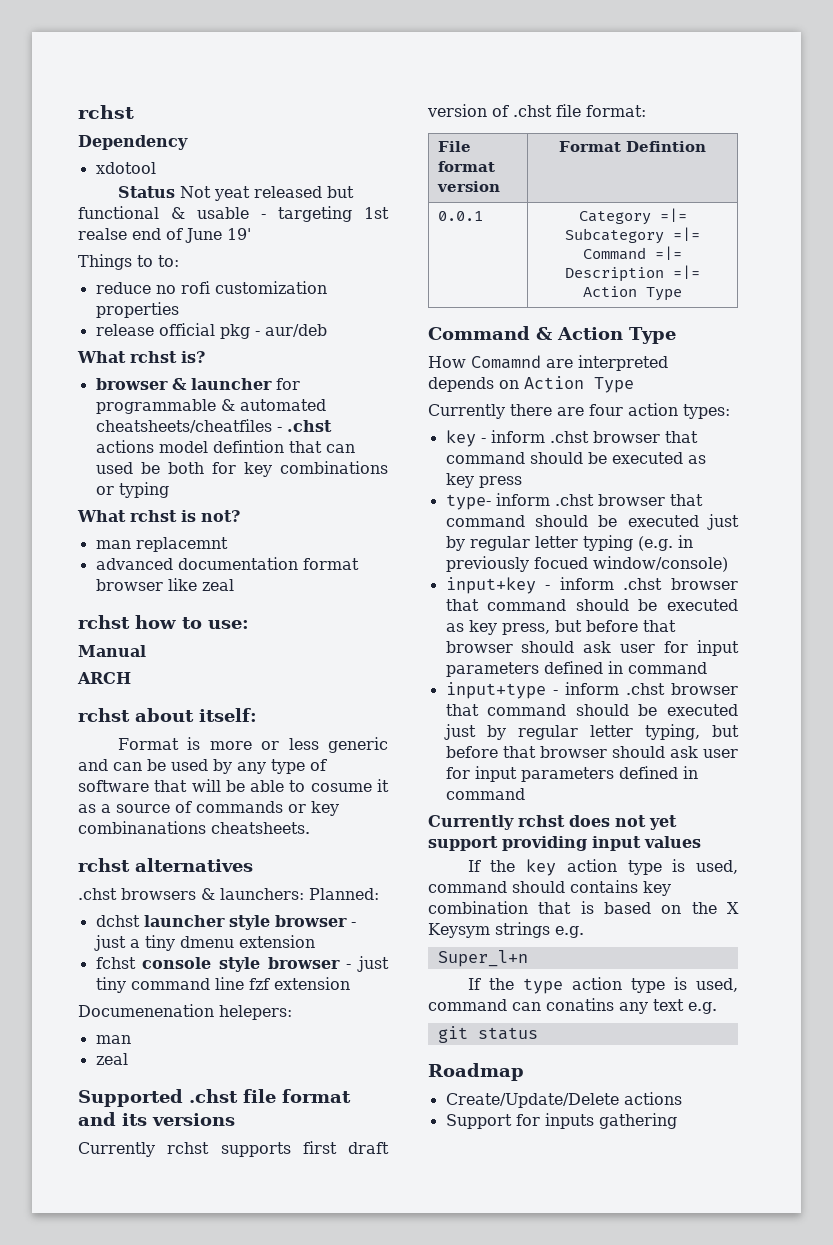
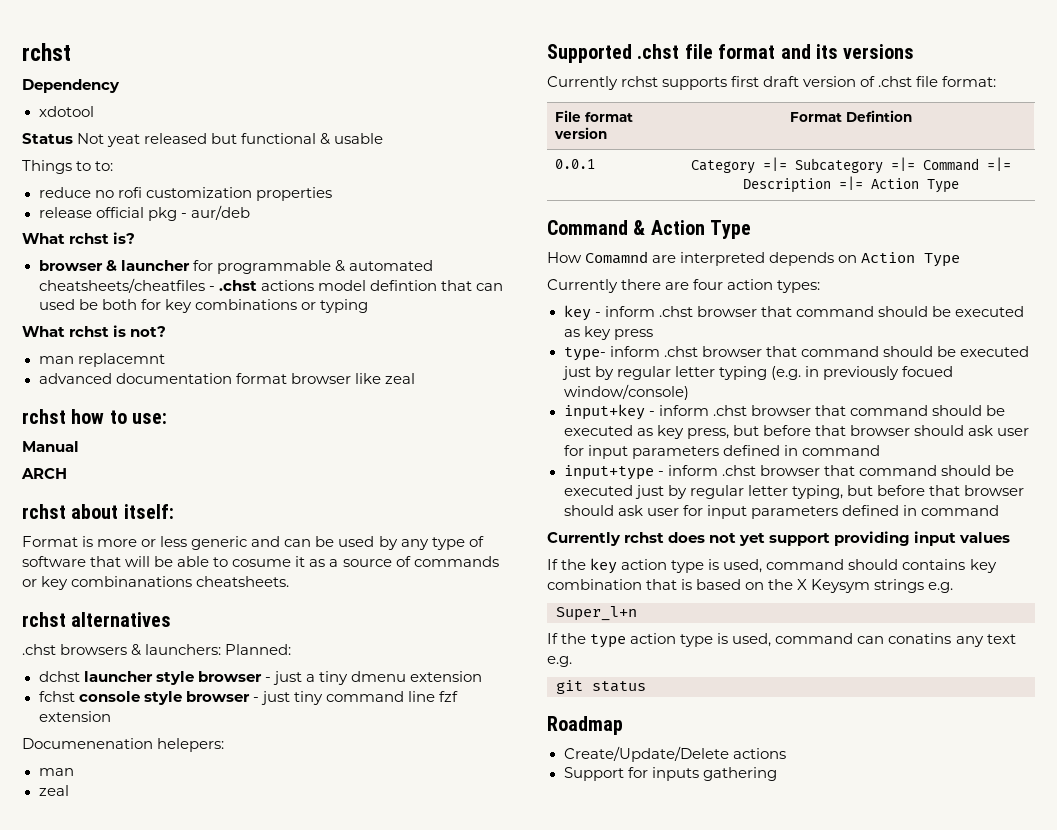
- Status Not yeat released but functional & usable - targeting 1st realse end of June 19'
+ Status Not yeat released but functional & usable

